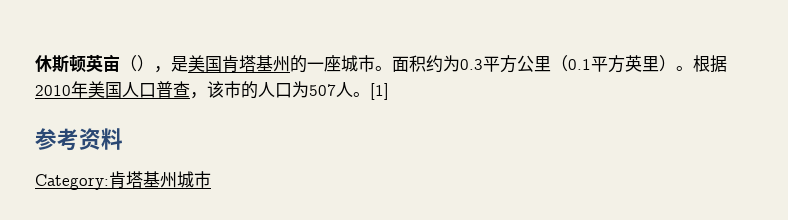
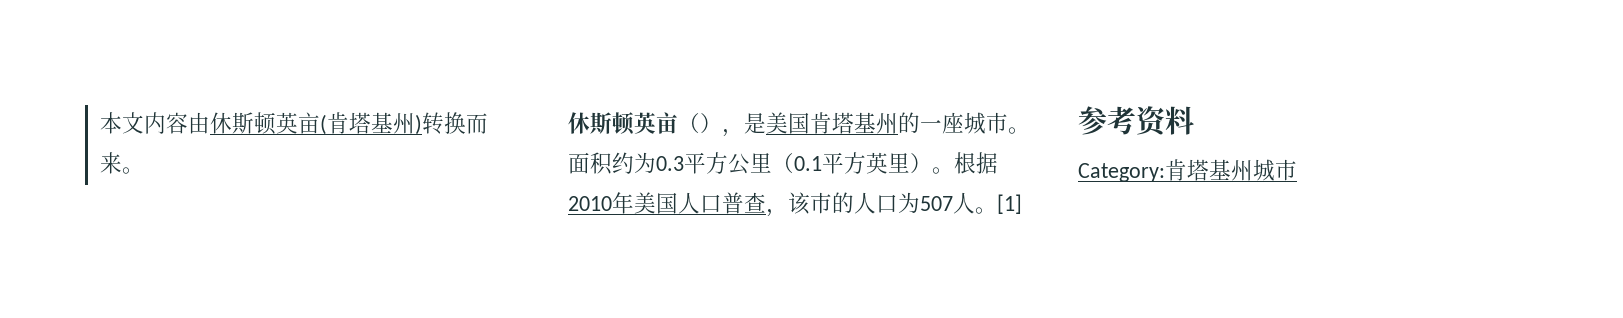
+ 本文内容由休斯顿英亩(肯塔基州)转换而来。

